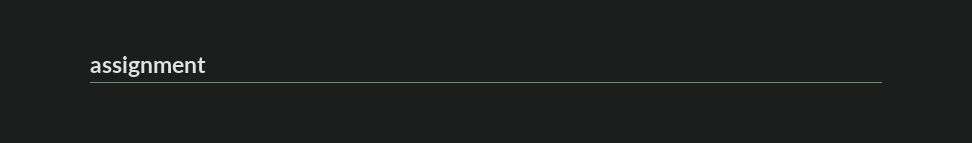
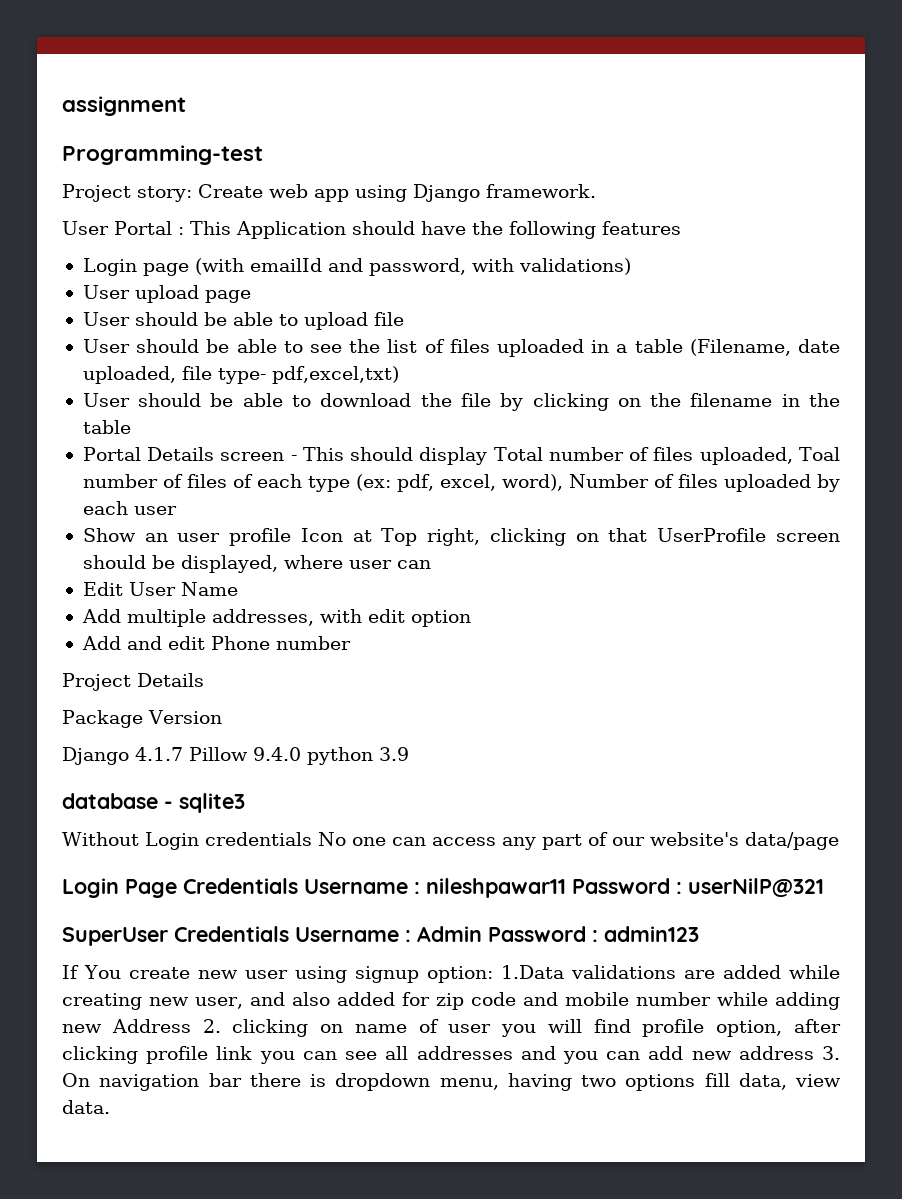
+ Programming-test
+ Project story: Create web app using Django framework.
+ User Portal : This Application should have the following features
+ Login page (with emailId and password, with validations)
+ User upload page
+ User should be able to upload file
+ User should be able to see the list of files uploaded in a table (Filename, date uploaded, file type- pdf,excel,txt)
+ User should be able to download the file by clicking on the filename in the table
+ Portal Details screen - This should display Total number of files uploaded, Toal number of files of each type (ex: pdf, excel, word), Number of files uploaded by each user
+ Show an user profile Icon at Top right, clicking on that UserProfile screen should be displayed, where user can
+ Edit User Name
+ Add multiple addresses, with edit option
+ Add and edit Phone number
+ Project Details
+ Package Version
+ Django 4.1.7 Pillow 9.4.0 python 3.9
+ database - sqlite3
+ Without Login credentials No one can access any part of our website's data/page
+ Login Page Credentials Username : nileshpawar11 Password : userNilP@321
+ SuperUser Credentials Username : Admin Password : admin123
+ If You create new user using signup option: 1.Data validations are added while creating new user, and also added for zip code and mobile number while adding new Address 2. clicking on name of user you will find profile option, after clicking profile link you can see all addresses and you can add new address 3. On navigation bar there is dropdown menu, having two options fill data, view data.

